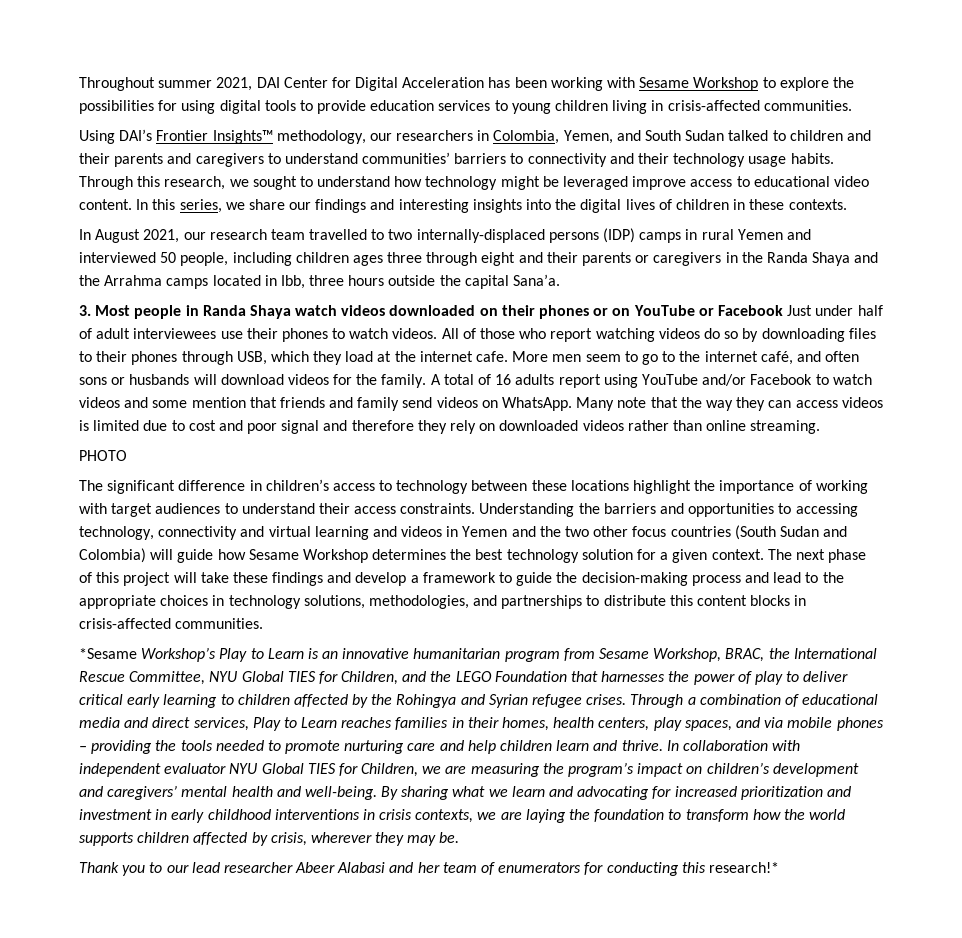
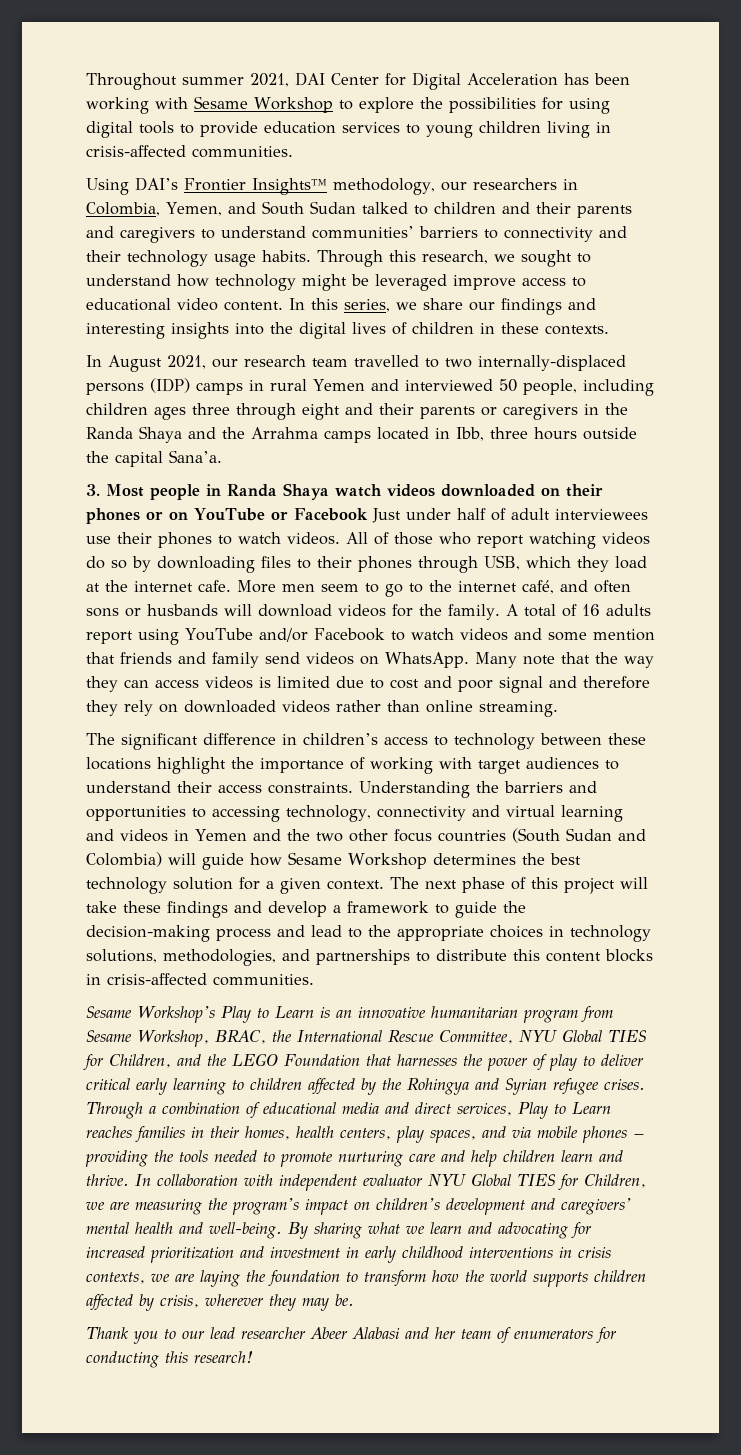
- PHOTO
- *Sesame Workshop’s Play to Learn is an innovative humanitarian program from Sesame Workshop, BRAC, the International Rescue Committee, NYU Global TIES for Children, and the LEGO Foundation that harnesses the power of play to deliver critical early learning to children affected by the Rohingya and Syrian refugee crises.
+ Sesame Workshop’s Play to Learn is an innovative humanitarian program from Sesame Workshop, BRAC, the International Rescue Committee, NYU Global TIES for Children, and the LEGO Foundation that harnesses the power of play to deliver critical early learning to children affected by the Rohingya and Syrian refugee crises.
- Thank you to our lead researcher Abeer Alabasi and her team of enumerators for conducting this research!*
+ Thank you to our lead researcher Abeer Alabasi and her team of enumerators for conducting this research!

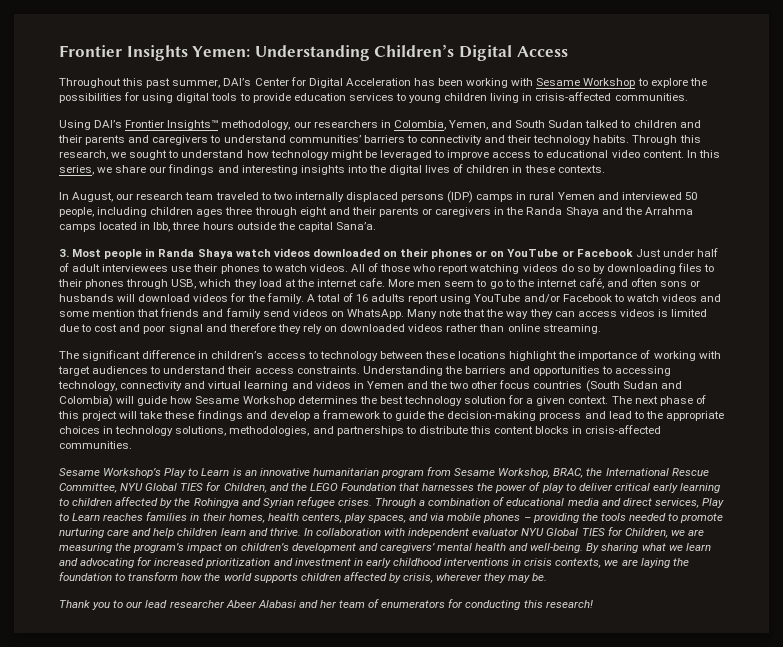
- Throughout summer 2021, DAI Center for Digital Acceleration has been working with Sesame Workshop to explore the possibilities for using digital tools to provide education services to young children living in crisis-affected communities.
+ Frontier Insights Yemen: Understanding Children’s Digital Access
+ Throughout this past summer, DAI’s Center for Digital Acceleration has been working with Sesame Workshop to explore the possibilities for using digital tools to provide education services to young children living in crisis-affected communities.
- Using DAI’s Frontier Insights™ methodology, our researchers in Colombia, Yemen, and South Sudan talked to children and their parents and caregivers to understand communities’ barriers to connectivity and their technology usage habits.
+ Using DAI’s Frontier Insights™ methodology, our researchers in Colombia, Yemen, and South Sudan talked to children and their parents and caregivers to understand communities’ barriers to connectivity and their technology habits.
- Through this research, we sought to understand how technology might be leveraged improve access to educational video content.
+ Through this research, we sought to understand how technology might be leveraged to improve access to educational video content.
- In August 2021, our research team travelled to two internally-displaced persons (IDP) camps in rural Yemen and interviewed 50 people, including children ages three through eight and their parents or caregivers in the Randa Shaya and the Arrahma camps located in Ibb, three hours outside the capital Sana’a.
+ In August, our research team traveled to two internally displaced persons (IDP) camps in rural Yemen and interviewed 50 people, including children ages three through eight and their parents or caregivers in the Randa Shaya and the Arrahma camps located in Ibb, three hours outside the capital Sana’a.

